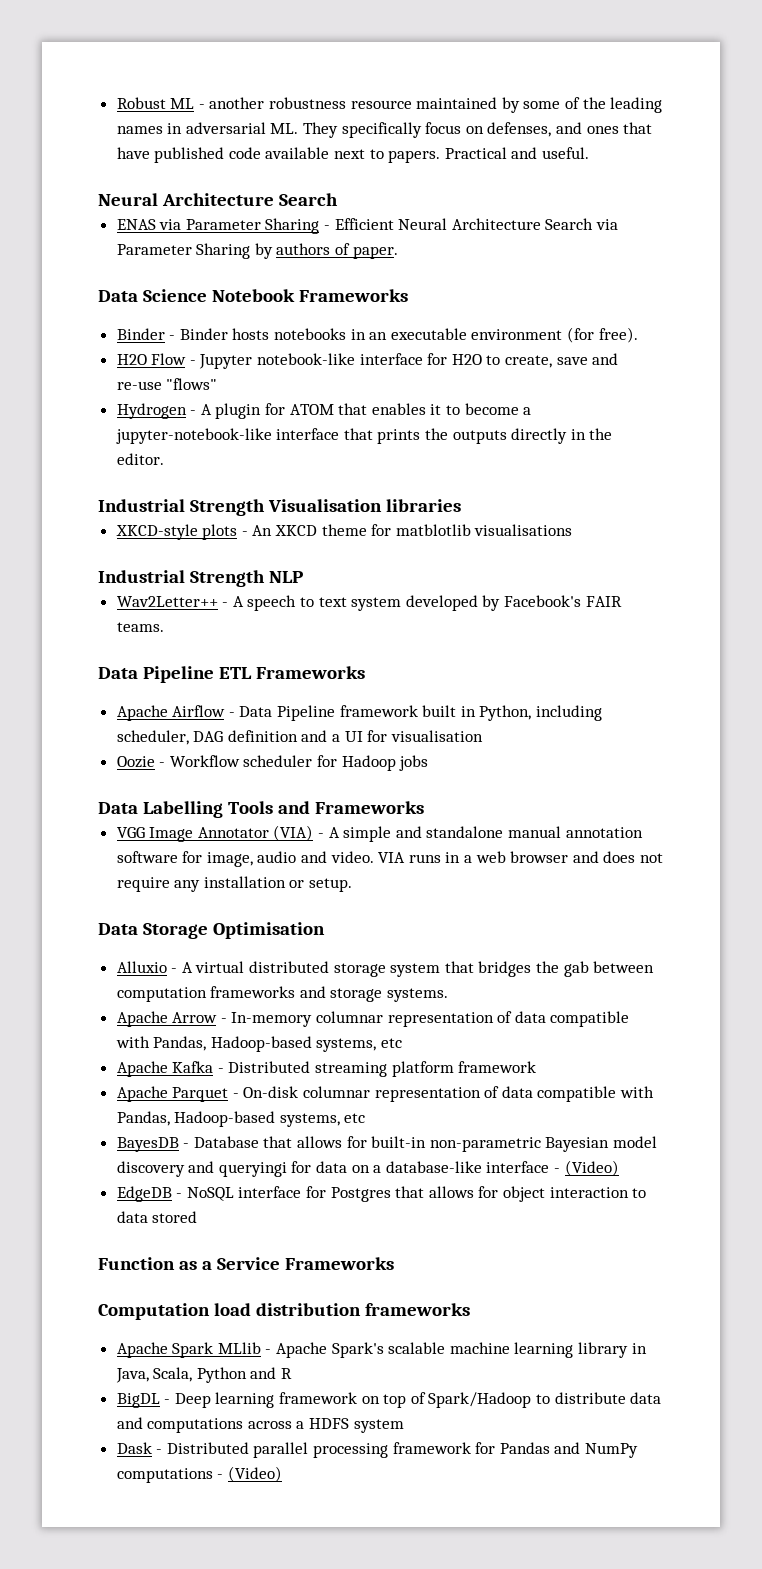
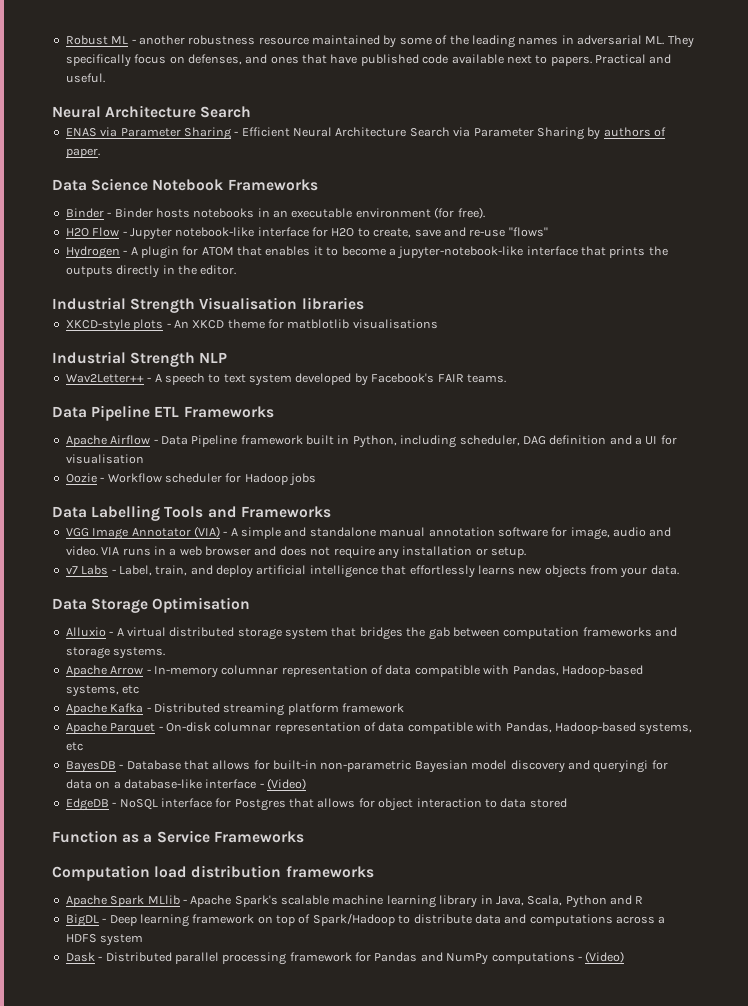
+ v7 Labs - Label, train, and deploy artificial intelligence that effortlessly learns new objects from your data.

